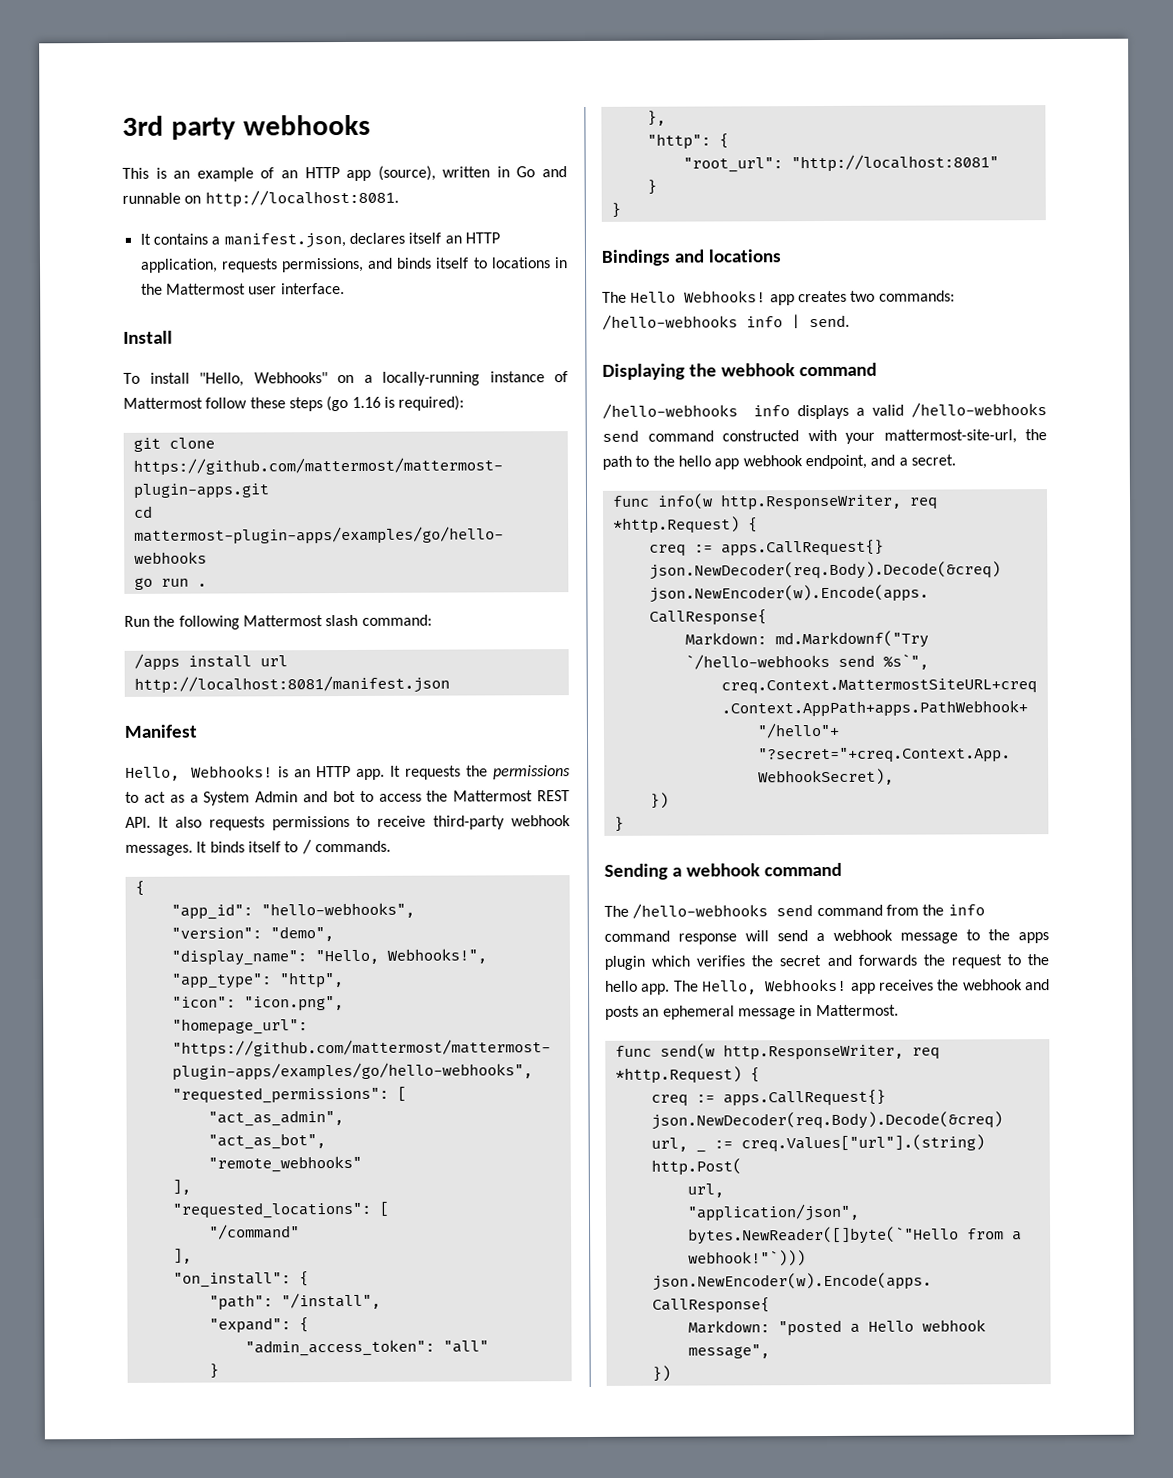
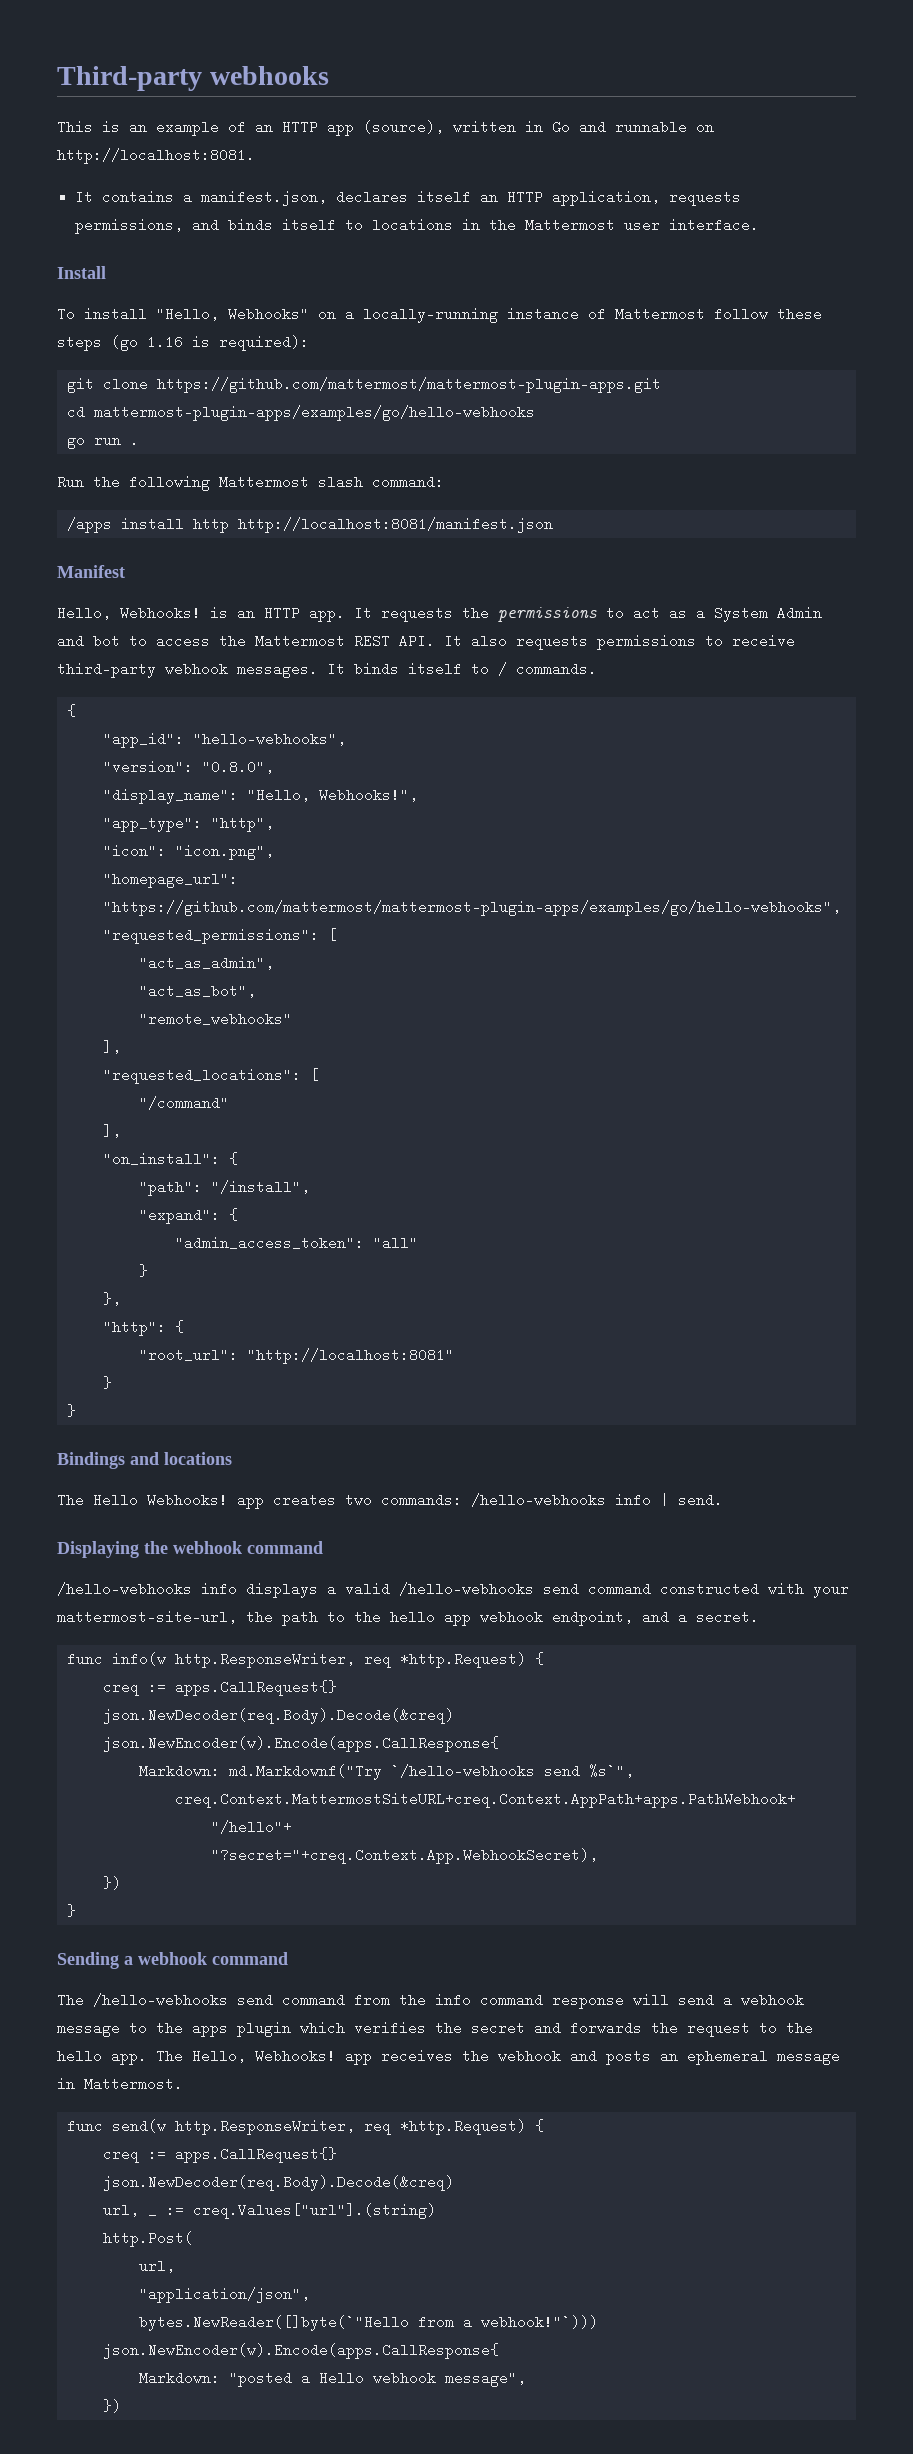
- 3rd party webhooks
+ Third-party webhooks
- /apps install url http://localhost:8081/manifest.json
+ /apps install http http://localhost:8081/manifest.json
- "version": "demo",
+ "version": "0.8.0",

